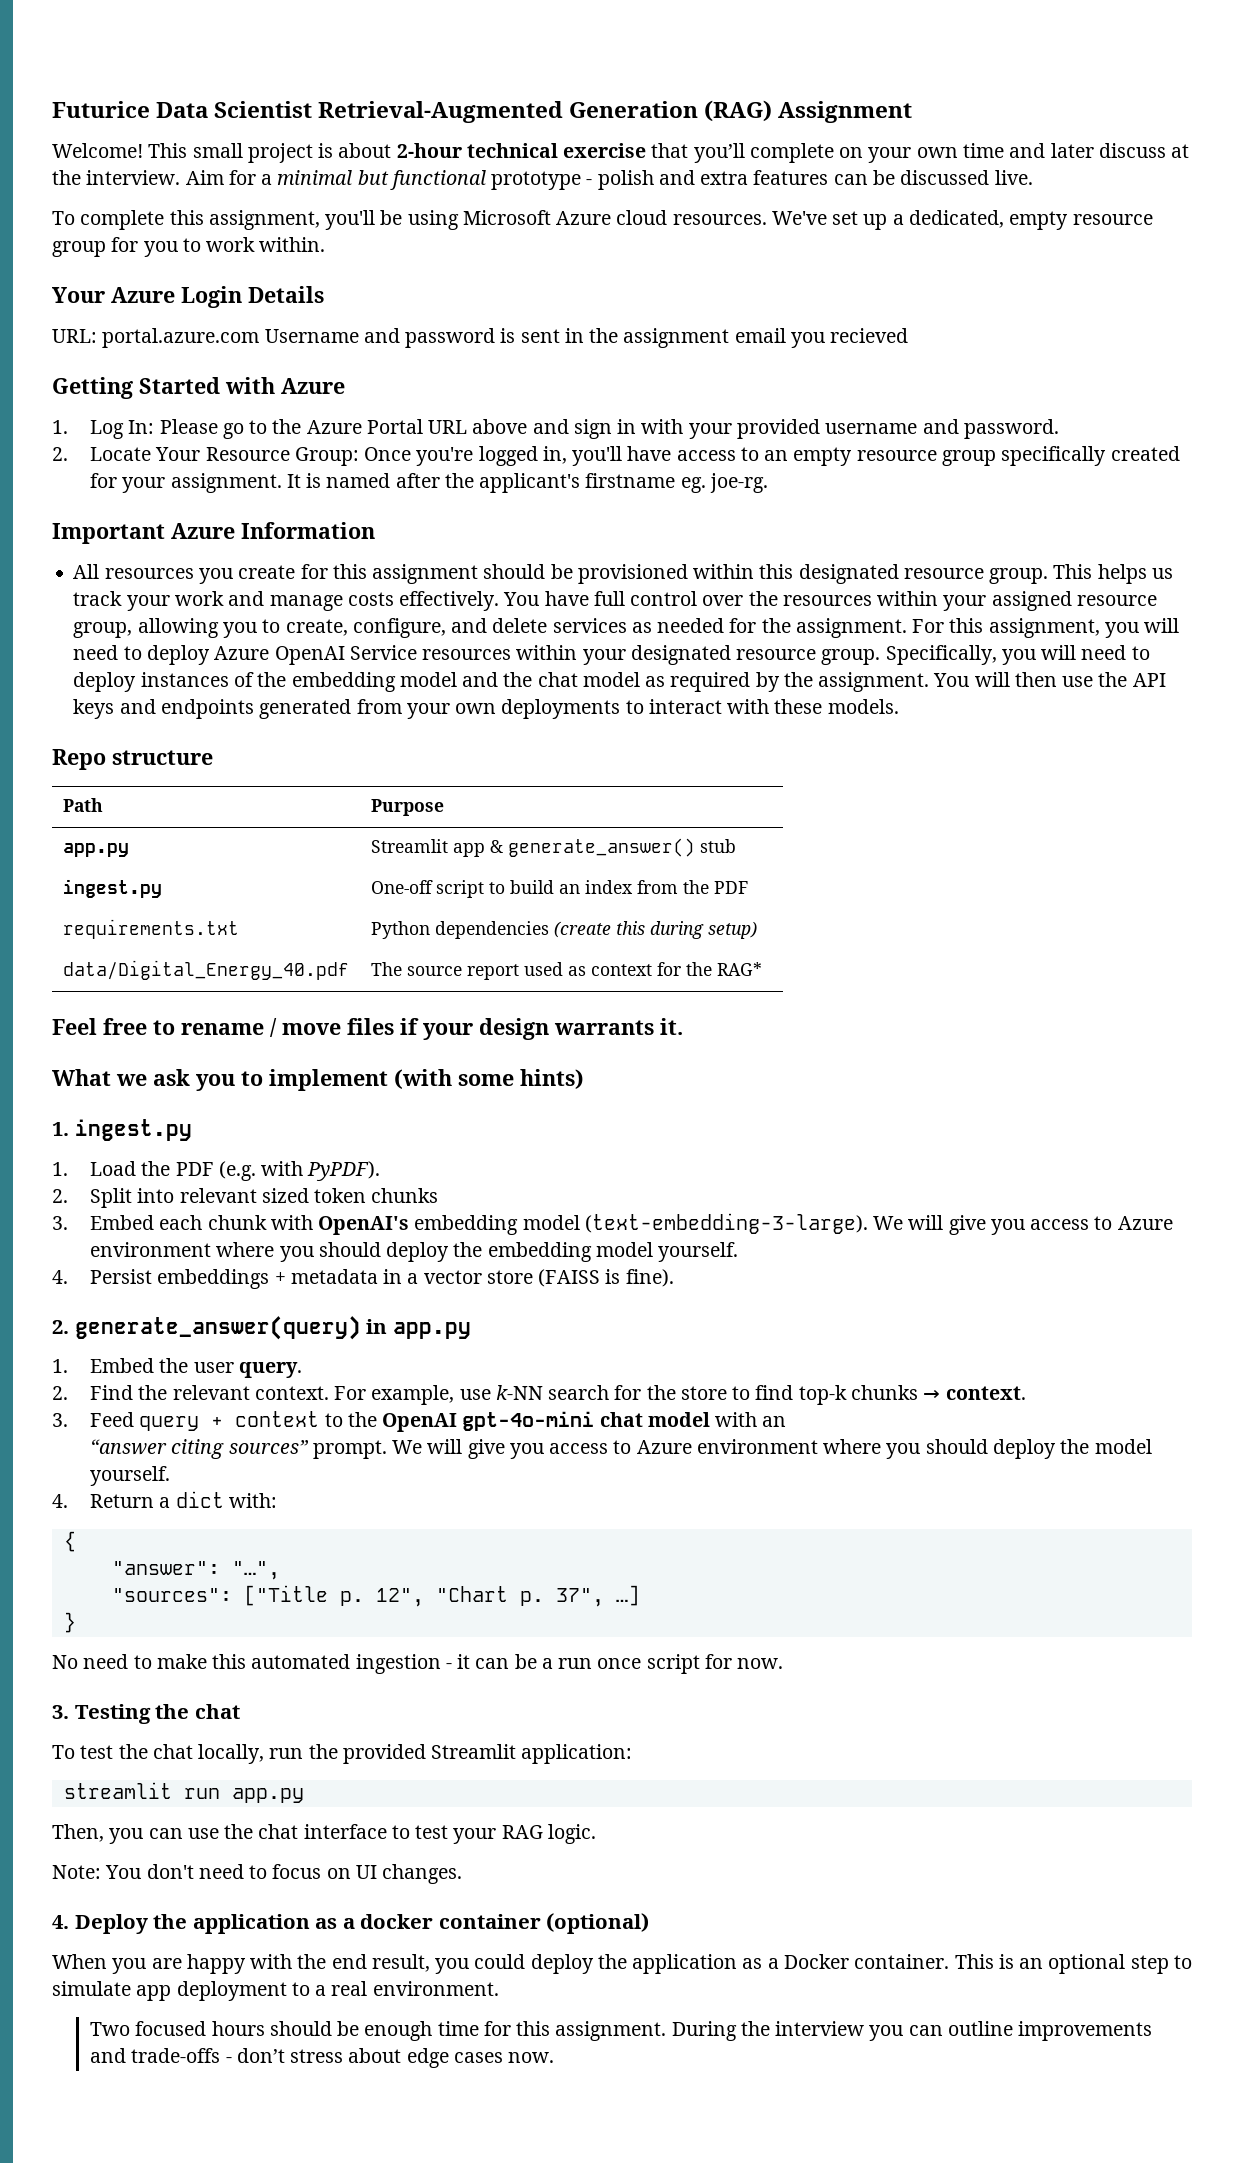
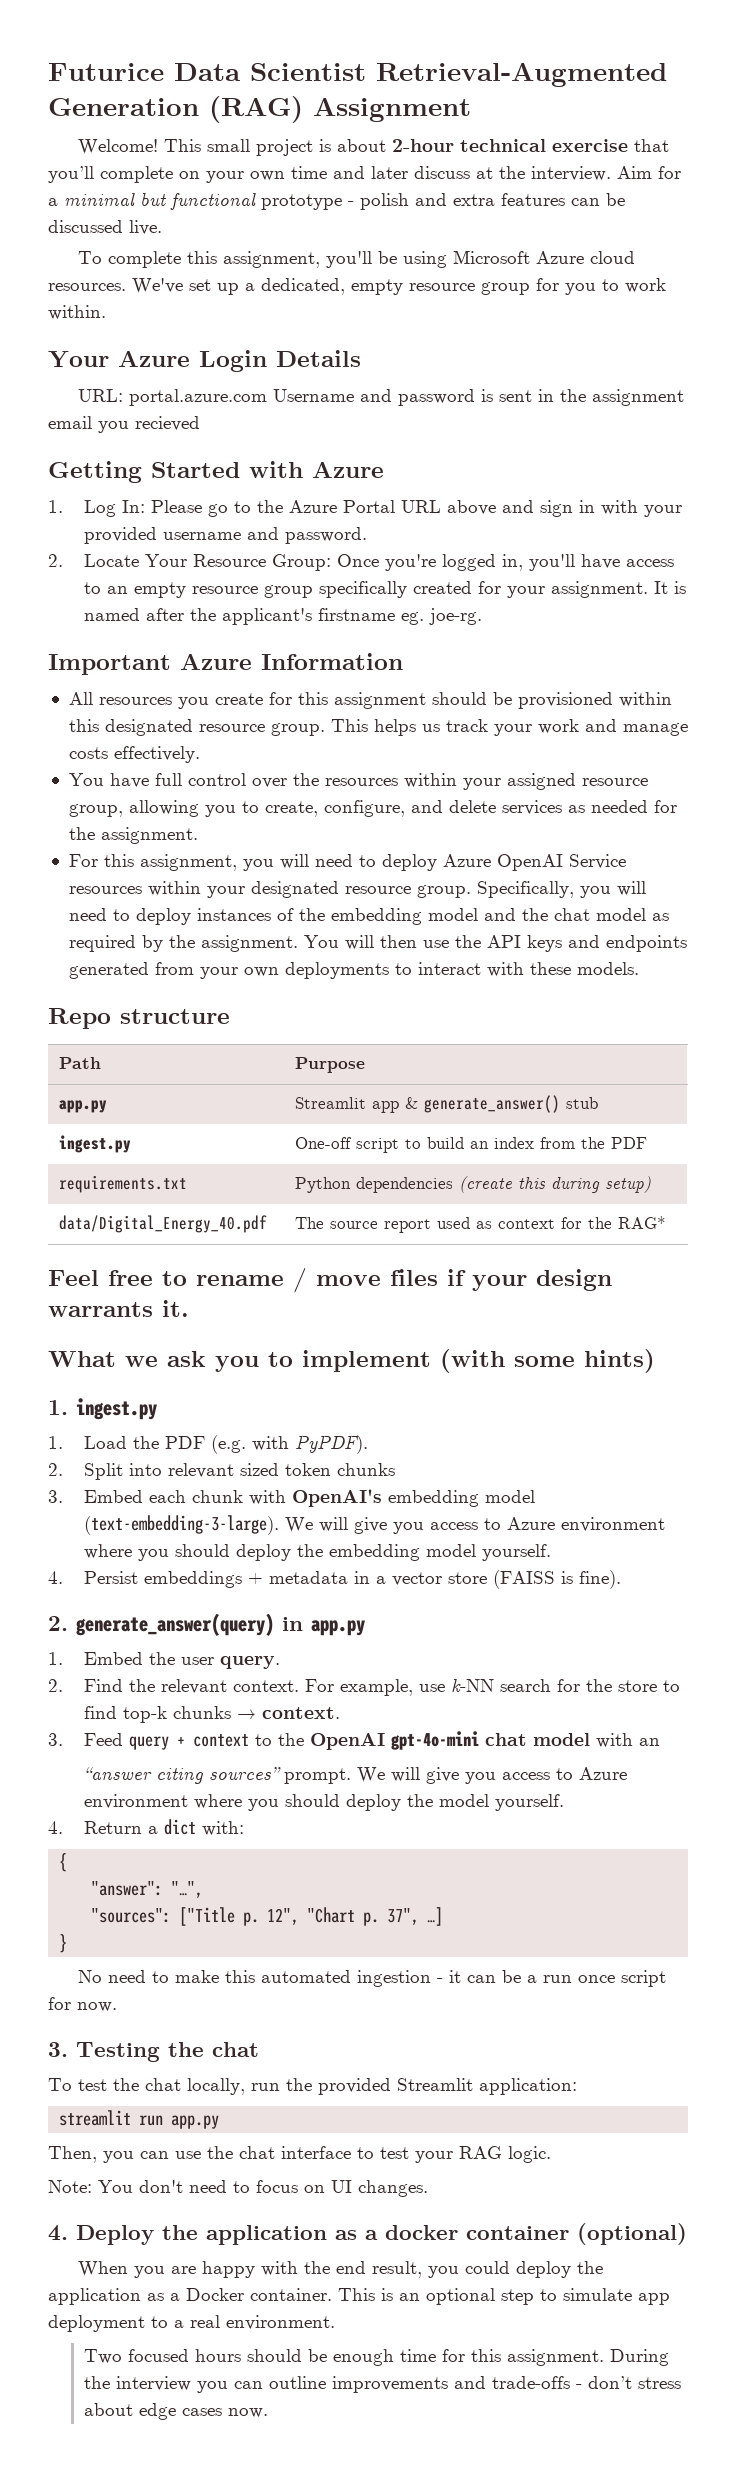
- This helps us track your work and manage costs effectively. You have full control over the resources within your assigned resource group, allowing you to create, configure, and delete services as needed for the assignment. For this assignment, you will need to deploy Azure OpenAI Service resources within your designated resource group.
+ This helps us track your work and manage costs effectively.
+ You have full control over the resources within your assigned resource group, allowing you to create, configure, and delete services as needed for the assignment.
+ For this assignment, you will need to deploy Azure OpenAI Service resources within your designated resource group.

